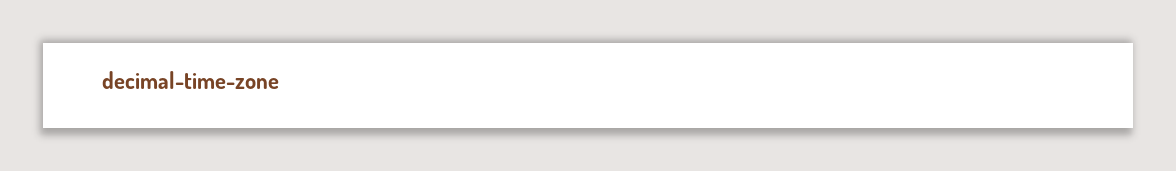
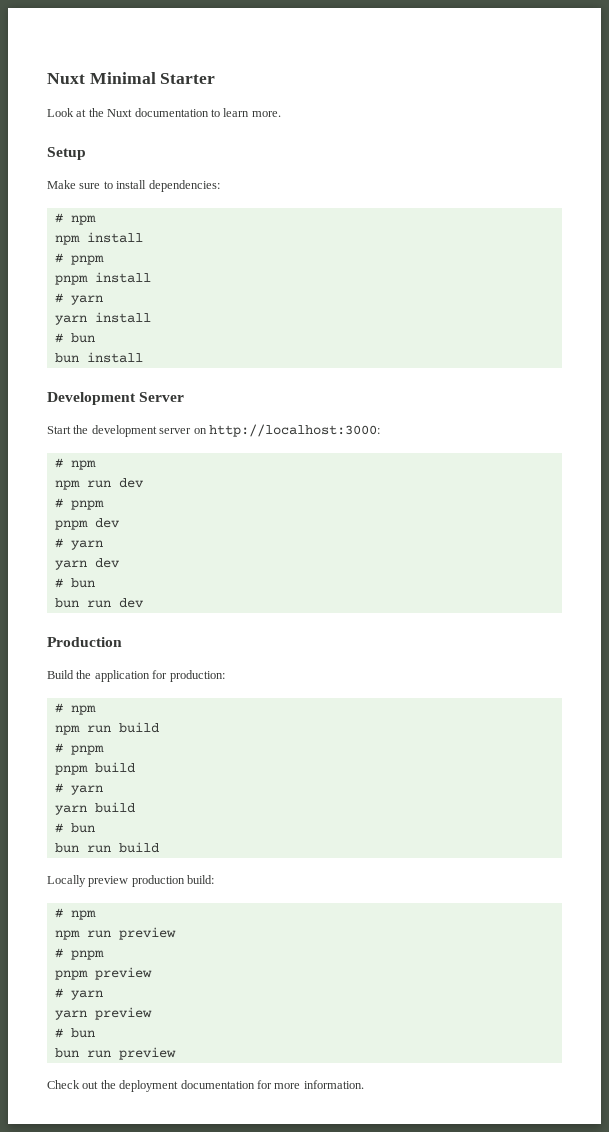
- decimal-time-zone
+ Nuxt Minimal Starter
+ Look at the Nuxt documentation to learn more.
+ Setup
+ Make sure to install dependencies:
+ # npm
+ npm install
+ # pnpm
+ pnpm install
+ # yarn
+ yarn install
+ # bun
+ bun install
+ Development Server
+ Start the development server on http://localhost:3000:
+ # npm
+ npm run dev
+ # pnpm
+ pnpm dev
+ # yarn
+ yarn dev
+ # bun
+ bun run dev
+ Production
+ Build the application for production:
+ # npm
+ npm run build
+ # pnpm
+ pnpm build
+ # yarn
+ yarn build
+ # bun
+ bun run build
+ Locally preview production build:
+ # npm
+ npm run preview
+ # pnpm
+ pnpm preview
+ # yarn
+ yarn preview
+ # bun
+ bun run preview
+ Check out the deployment documentation for more information.

